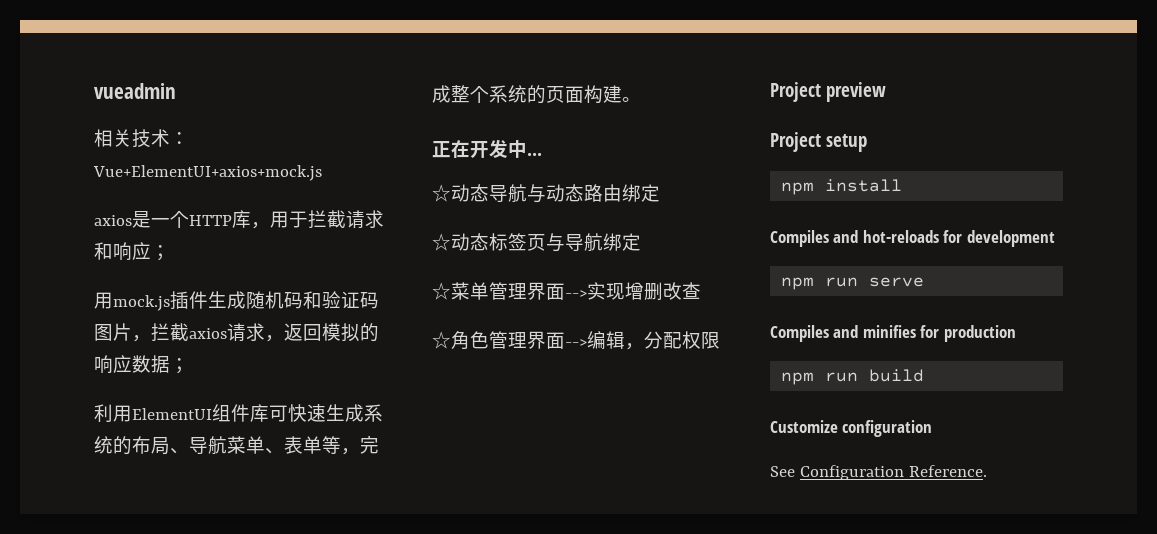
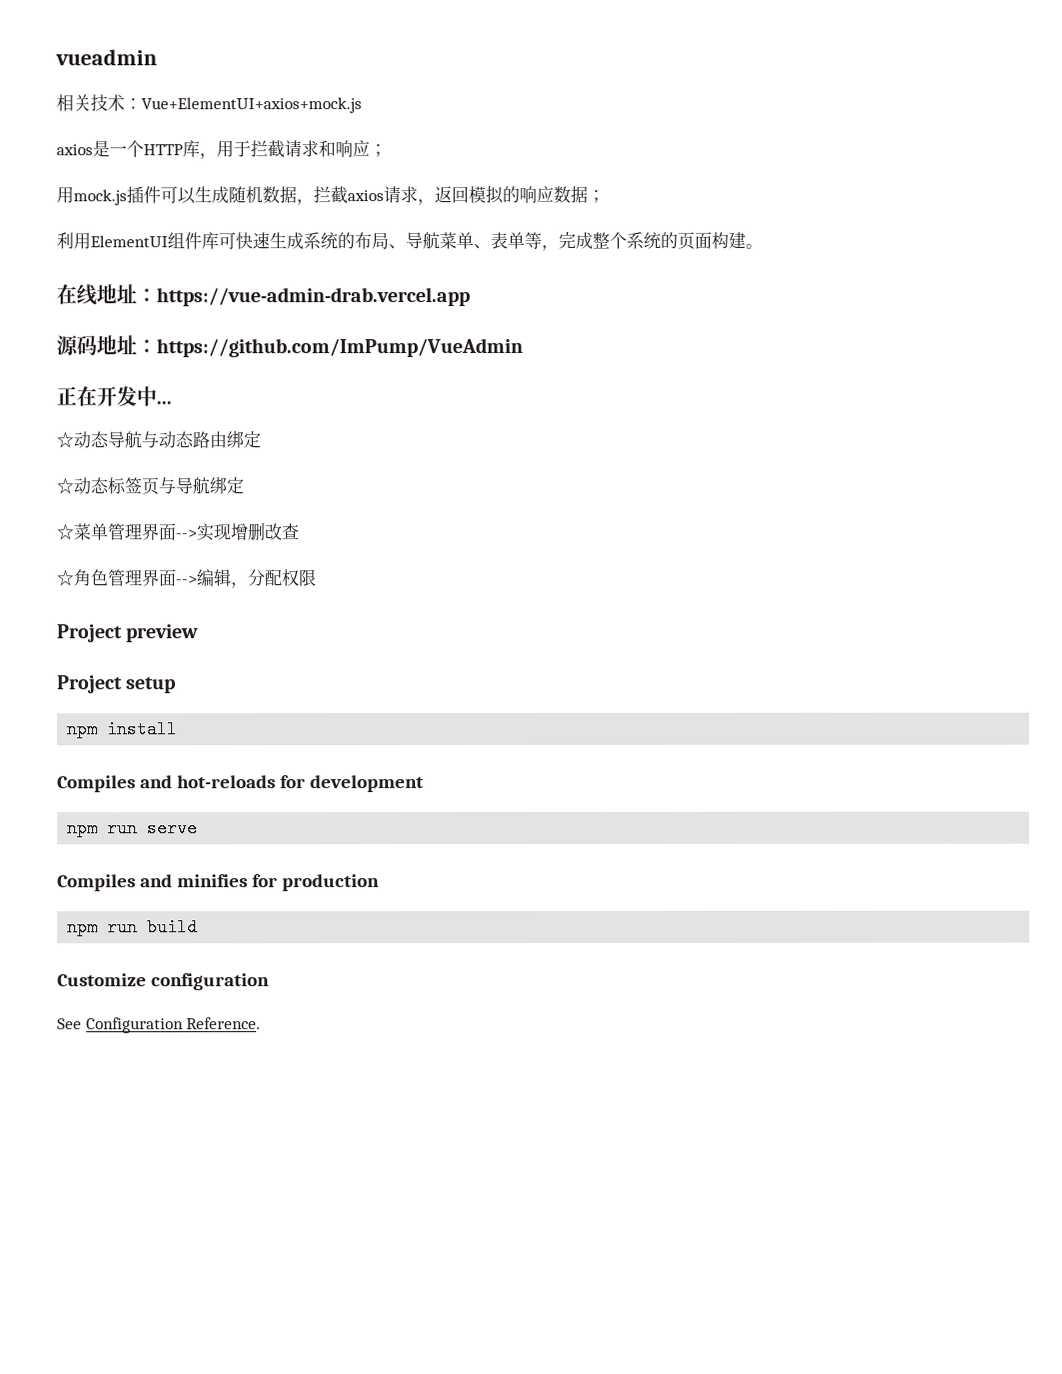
- 用mock.js插件生成随机码和验证码图片，拦截axios请求，返回模拟的响应数据；
+ 用mock.js插件可以生成随机数据，拦截axios请求，返回模拟的响应数据；
+ 在线地址：https://vue-admin-drab.vercel.app
+ 源码地址：https://github.com/ImPump/VueAdmin

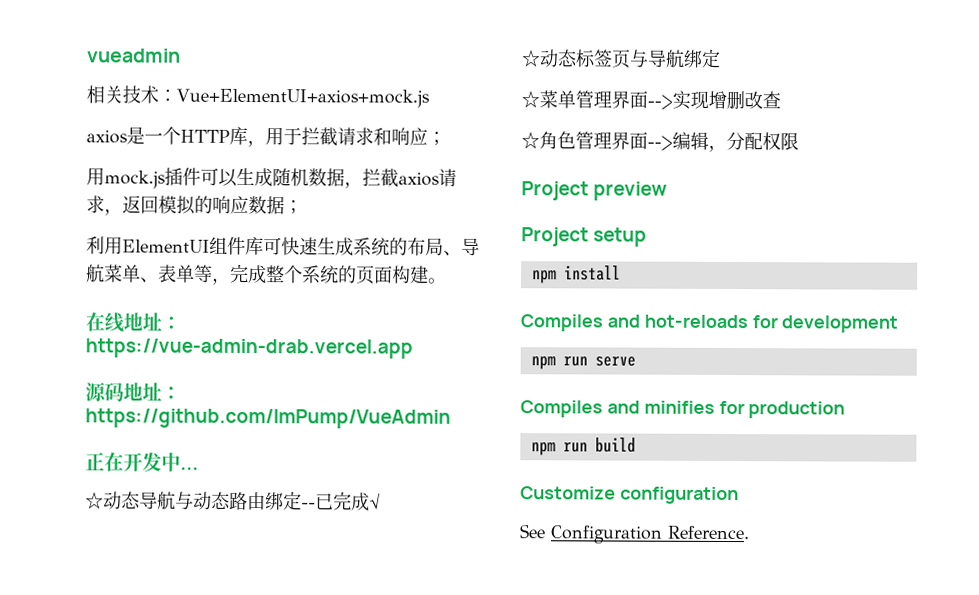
- ☆动态导航与动态路由绑定
+ ☆动态导航与动态路由绑定--已完成√

